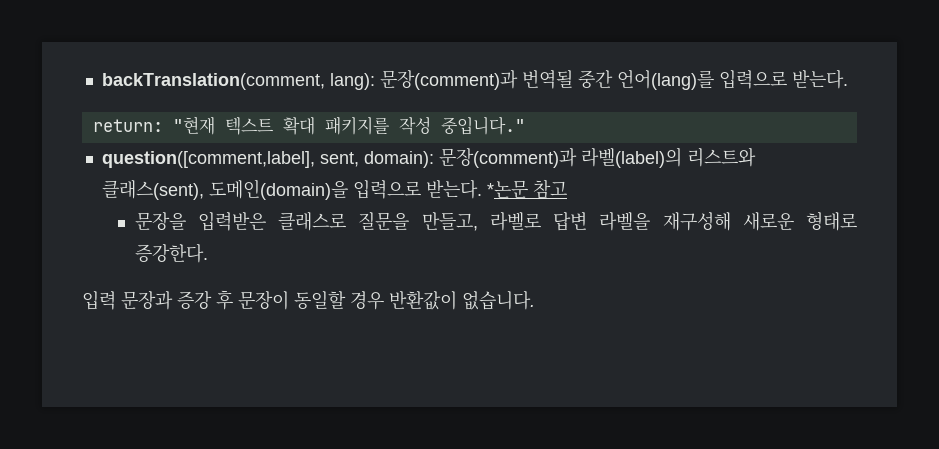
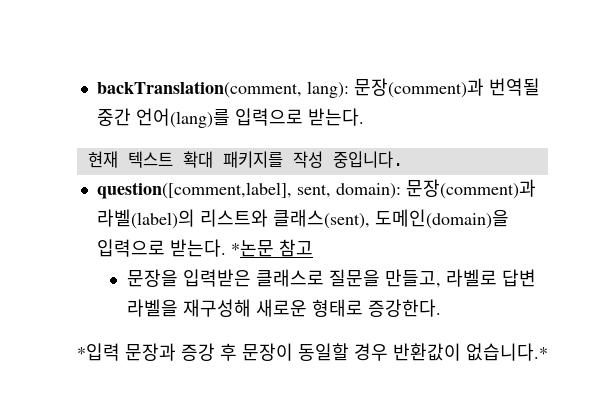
- return: "현재 텍스트 확대 패키지를 작성 중입니다."
+ 현재 텍스트 확대 패키지를 작성 중입니다.
- 입력 문장과 증강 후 문장이 동일할 경우 반환값이 없습니다.
+ *입력 문장과 증강 후 문장이 동일할 경우 반환값이 없습니다.*

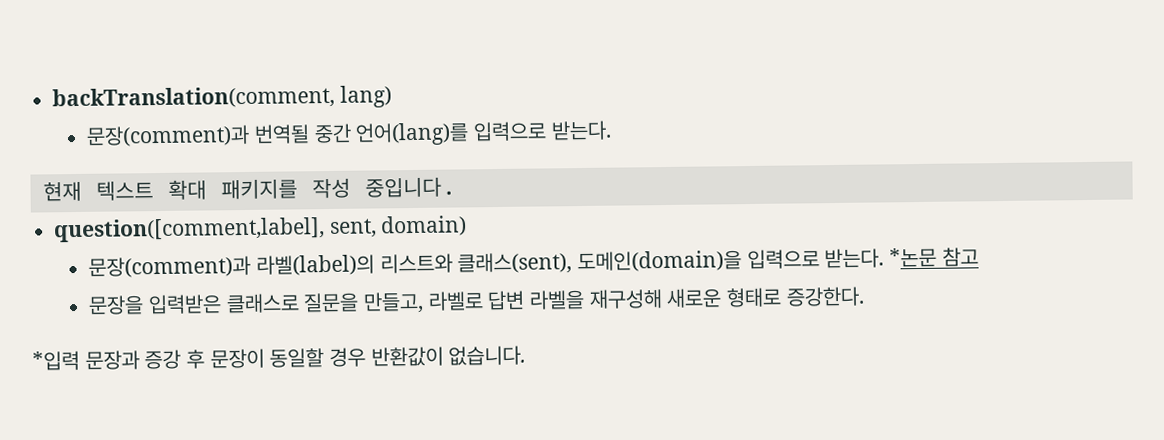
- backTranslation(comment, lang): 문장(comment)과 번역될 중간 언어(lang)를 입력으로 받는다.
+ backTranslation(comment, lang)
+ 문장(comment)과 번역될 중간 언어(lang)를 입력으로 받는다.
- question([comment,label], sent, domain): 문장(comment)과 라벨(label)의 리스트와 클래스(sent), 도메인(domain)을 입력으로 받는다.
+ question([comment,label], sent, domain)
+ 문장(comment)과 라벨(label)의 리스트와 클래스(sent), 도메인(domain)을 입력으로 받는다.
- *입력 문장과 증강 후 문장이 동일할 경우 반환값이 없습니다.*
+ *입력 문장과 증강 후 문장이 동일할 경우 반환값이 없습니다.

